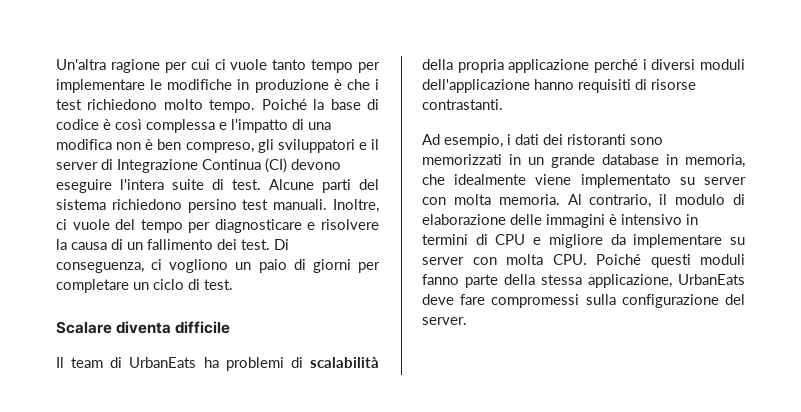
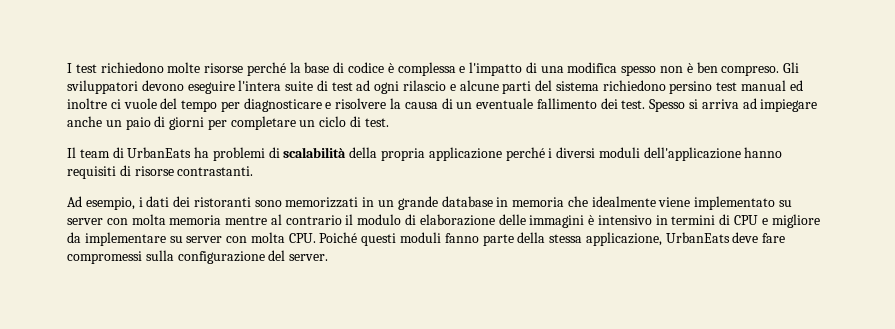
- Un'altra ragione per cui ci vuole tanto tempo per implementare le modifiche in produzione è che i test richiedono molto tempo. Poiché la base di codice è così complessa e l'impatto di una modifica non è ben compreso, gli sviluppatori e il server di Integrazione Continua (CI) devono eseguire l'intera suite di test. Alcune parti del sistema richiedono persino test manuali. Inoltre, ci vuole del tempo per diagnosticare e risolvere la causa di un fallimento dei test.
+ I test richiedono molte risorse perché la base di codice è complessa e l'impatto di una modifica spesso non è ben compreso. Gli sviluppatori devono eseguire l'intera suite di test ad ogni rilascio e alcune parti del sistema richiedono persino test manual ed inoltre ci vuole del tempo per diagnosticare e risolvere la causa di un eventuale fallimento dei test.
- Di conseguenza, ci vogliono un paio di giorni per completare un ciclo di test.
+ Spesso si arriva ad impiegare anche un paio di giorni per completare un ciclo di test.
- Scalare diventa difficile
- Ad esempio, i dati dei ristoranti sono memorizzati in un grande database in memoria, che idealmente viene implementato su server con molta memoria. Al contrario, il modulo di elaborazione delle immagini è intensivo in termini di CPU e migliore da implementare su server con molta CPU. Poiché questi moduli fanno parte della stessa applicazione, UrbanEats deve fare compromessi sulla configurazione del server.
+ Ad esempio, i dati dei ristoranti sono memorizzati in un grande database in memoria che idealmente viene implementato su server con molta memoria mentre al contrario il modulo di elaborazione delle immagini è intensivo in termini di CPU e migliore da implementare su server con molta CPU. Poiché questi moduli fanno parte della stessa applicazione, UrbanEats deve fare compromessi sulla configurazione del server.

